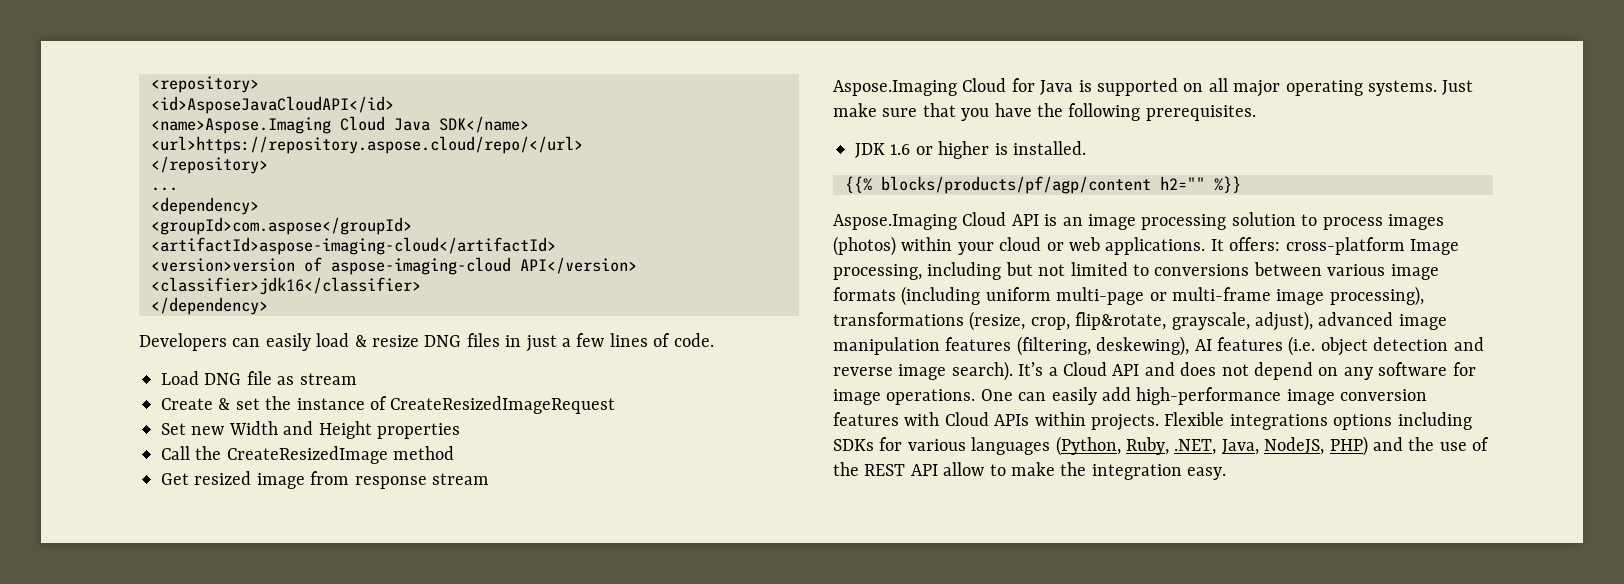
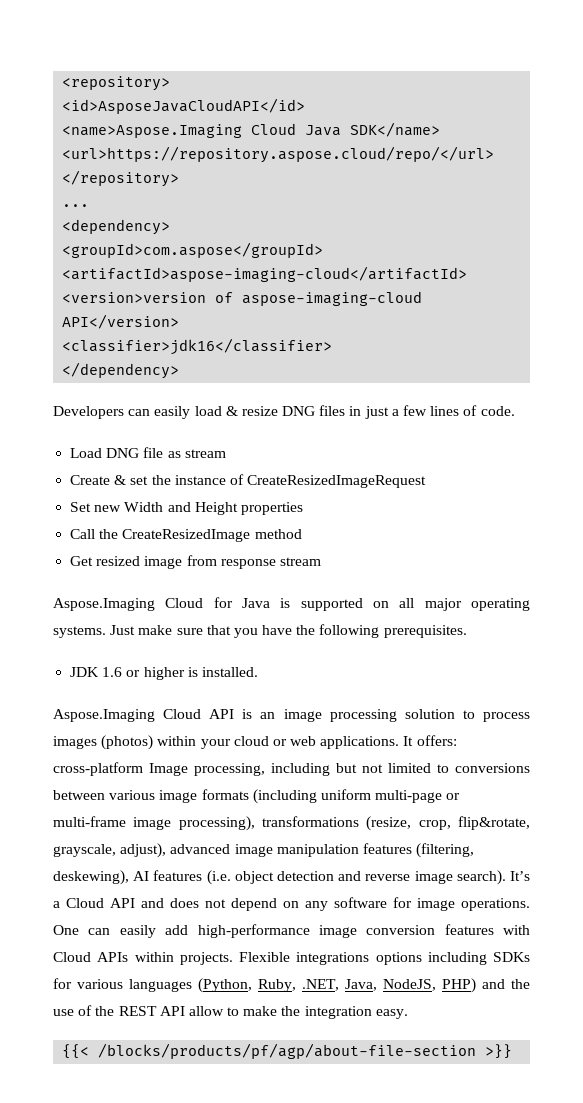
- {{% blocks/products/pf/agp/content h2="" %}}
+ {{< /blocks/products/pf/agp/about-file-section >}}

